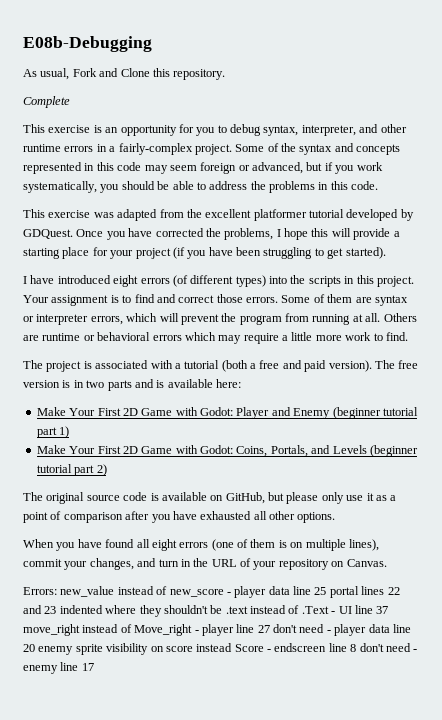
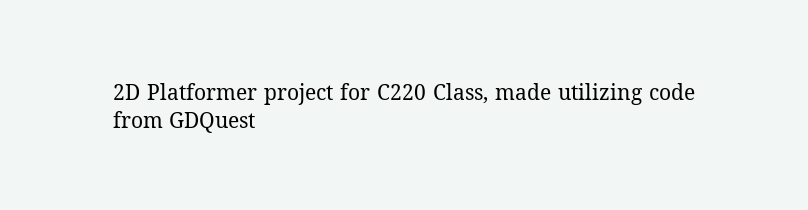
- E08b-Debugging
- As usual, Fork and Clone this repository.
- Complete
- This exercise is an opportunity for you to debug syntax, interpreter, and other runtime errors in a fairly-complex project. Some of the syntax and concepts represented in this code may seem foreign or advanced, but if you work systematically, you should be able to address the problems in this code.
- This exercise was adapted from the excellent platformer tutorial developed by GDQuest. Once you have corrected the problems, I hope this will provide a starting place for your project (if you have been struggling to get started).
- I have introduced eight errors (of different types) into the scripts in this project. Your assignment is to find and correct those errors. Some of them are syntax or interpreter errors, which will prevent the program from running at all. Others are runtime or behavioral errors which may require a little more work to find.
- The project is associated with a tutorial (both a free and paid version). The free version is in two parts and is available here:
- Make Your First 2D Game with Godot: Player and Enemy (beginner tutorial part 1)
- Make Your First 2D Game with Godot: Coins, Portals, and Levels (beginner tutorial part 2)
- The original source code is available on GitHub, but please only use it as a point of comparison after you have exhausted all other options.
- When you have found all eight errors (one of them is on multiple lines), commit your changes, and turn in the URL of your repository on Canvas.
- Errors: new_value instead of new_score - player data line 25 portal lines 22 and 23 indented where they shouldn't be .text instead of .Text - UI line 37 move_right instead of Move_right - player line 27 don't need - player data line 20 enemy sprite visibility on score instead Score - endscreen line 8 don't need - enemy line 17
+ 2D Platformer project for C220 Class, made utilizing code from GDQuest

